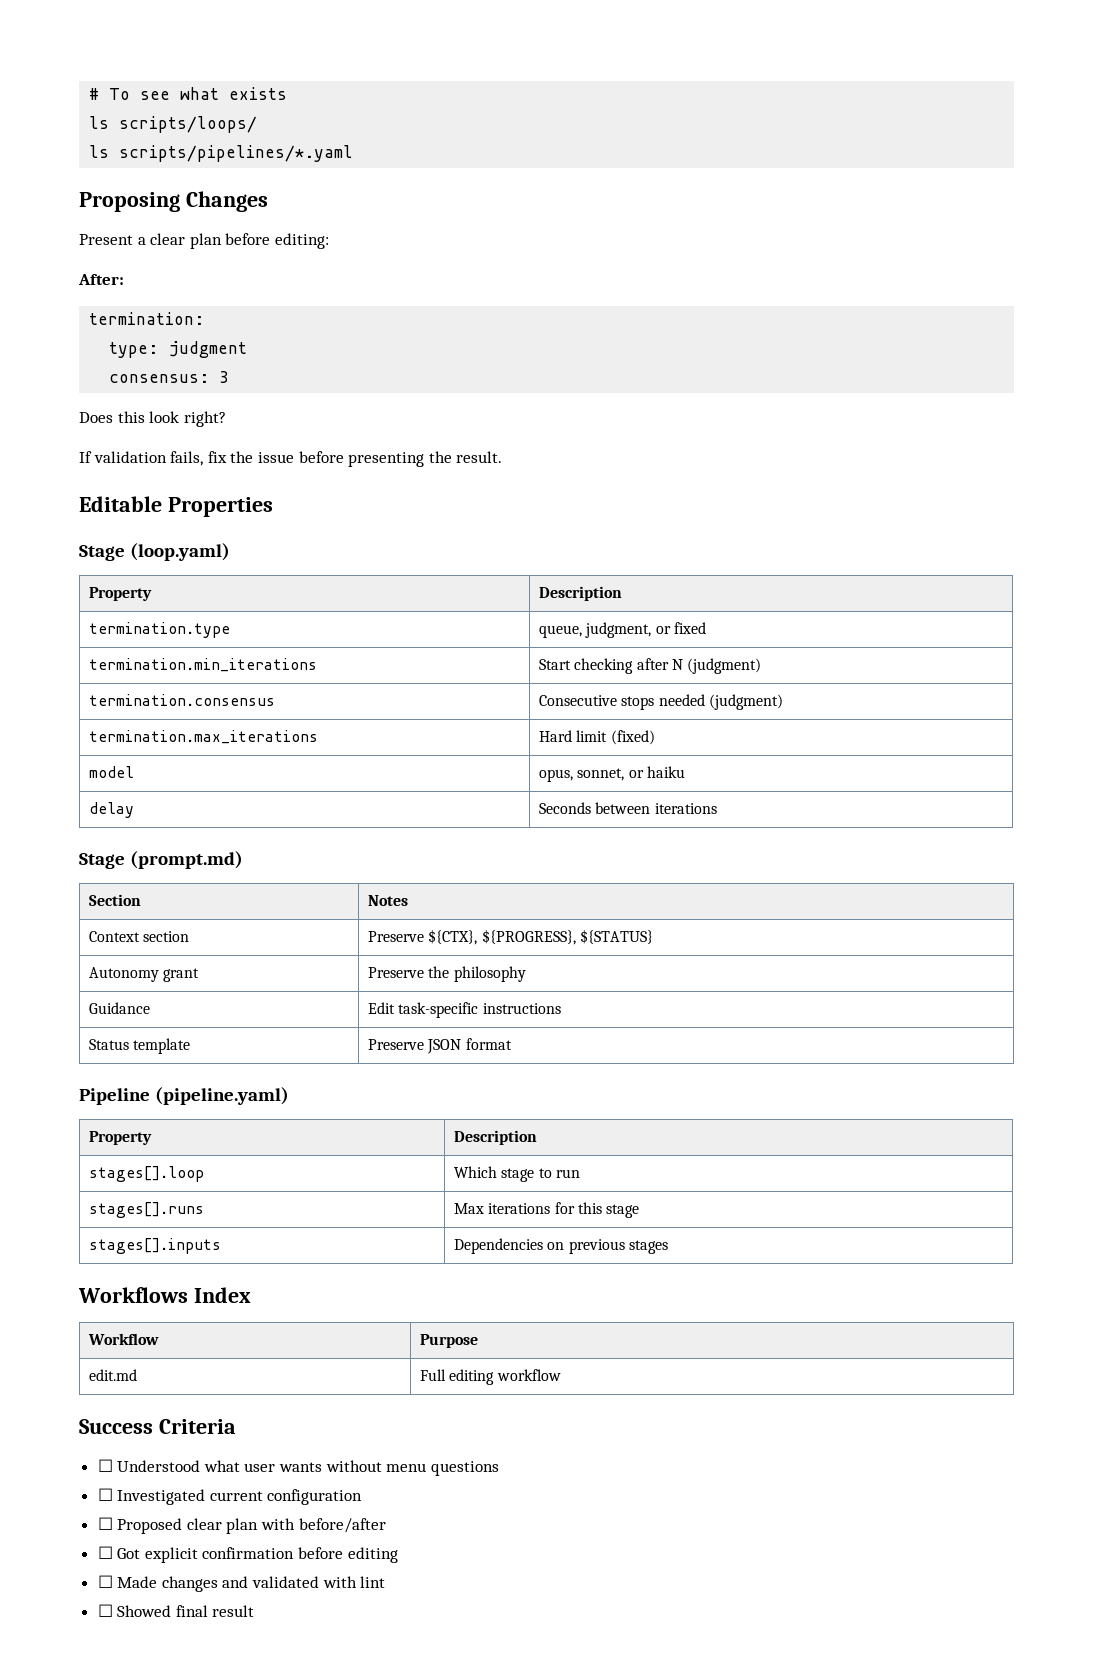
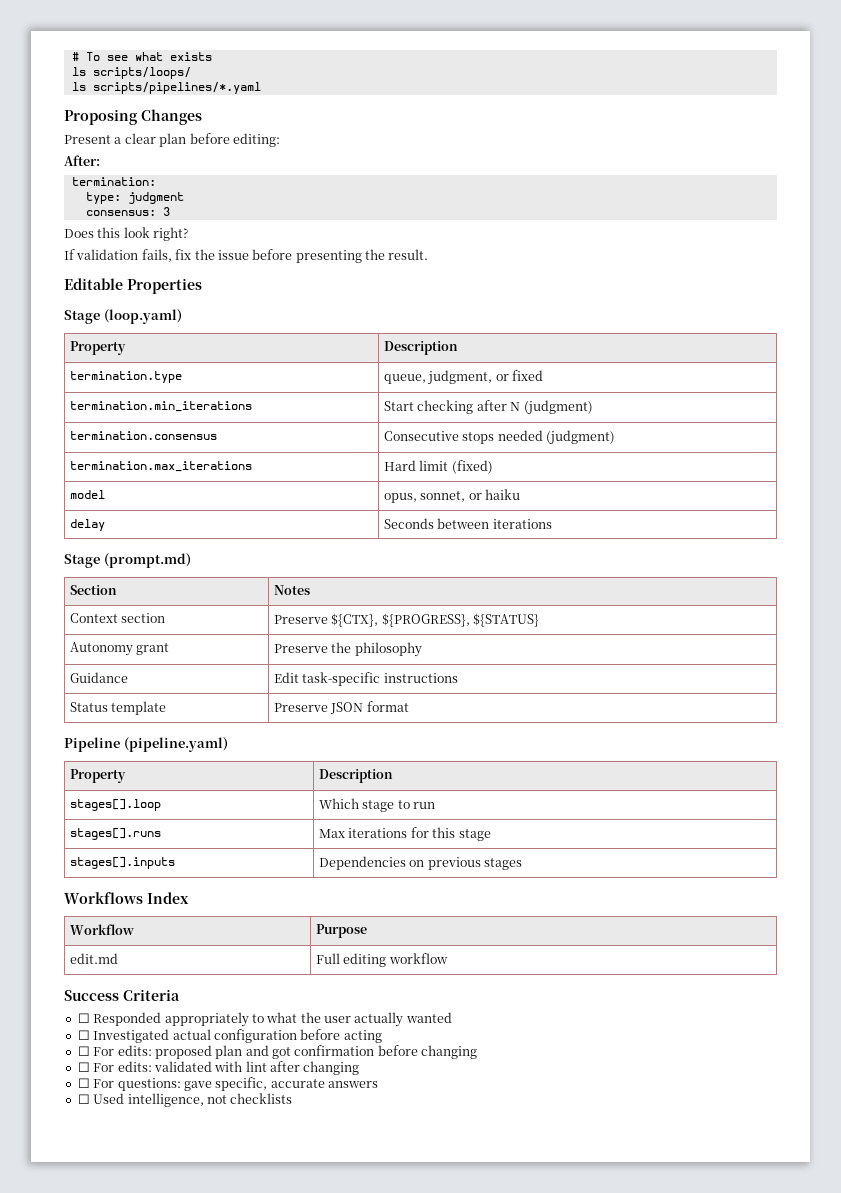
- ☐ Understood what user wants without menu questions
+ ☐ Responded appropriately to what the user actually wanted
- ☐ Investigated current configuration
- ☐ Proposed clear plan with before/after
- ☐ Got explicit confirmation before editing
- ☐ Made changes and validated with lint
- ☐ Showed final result
+ ☐ Investigated actual configuration before acting
+ ☐ For edits: proposed plan and got confirmation before changing
+ ☐ For edits: validated with lint after changing
+ ☐ For questions: gave specific, accurate answers
+ ☐ Used intelligence, not checklists

